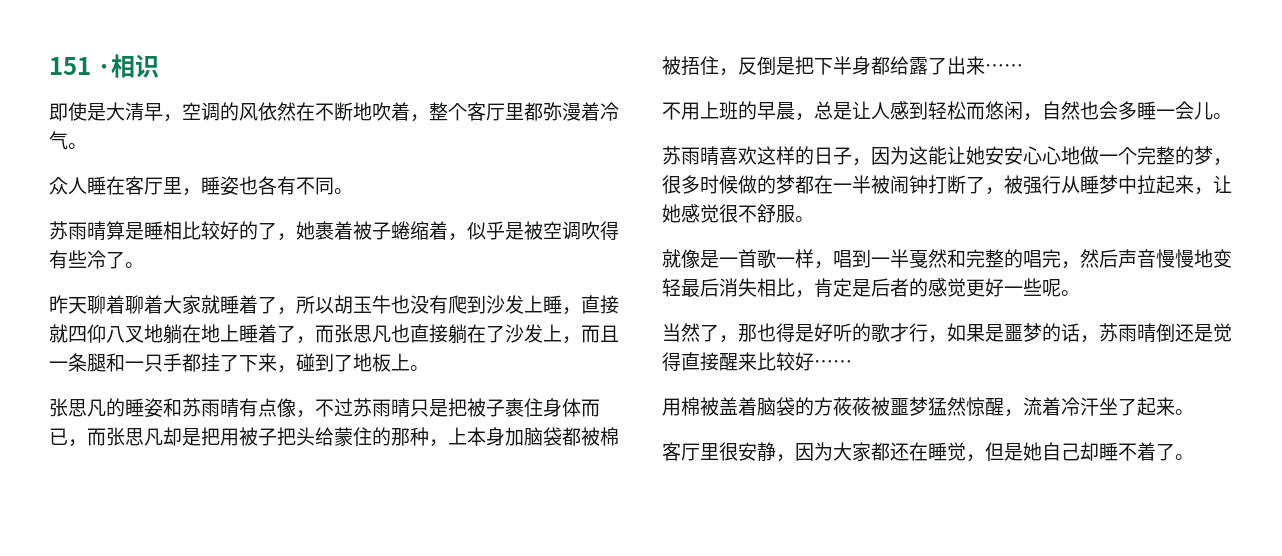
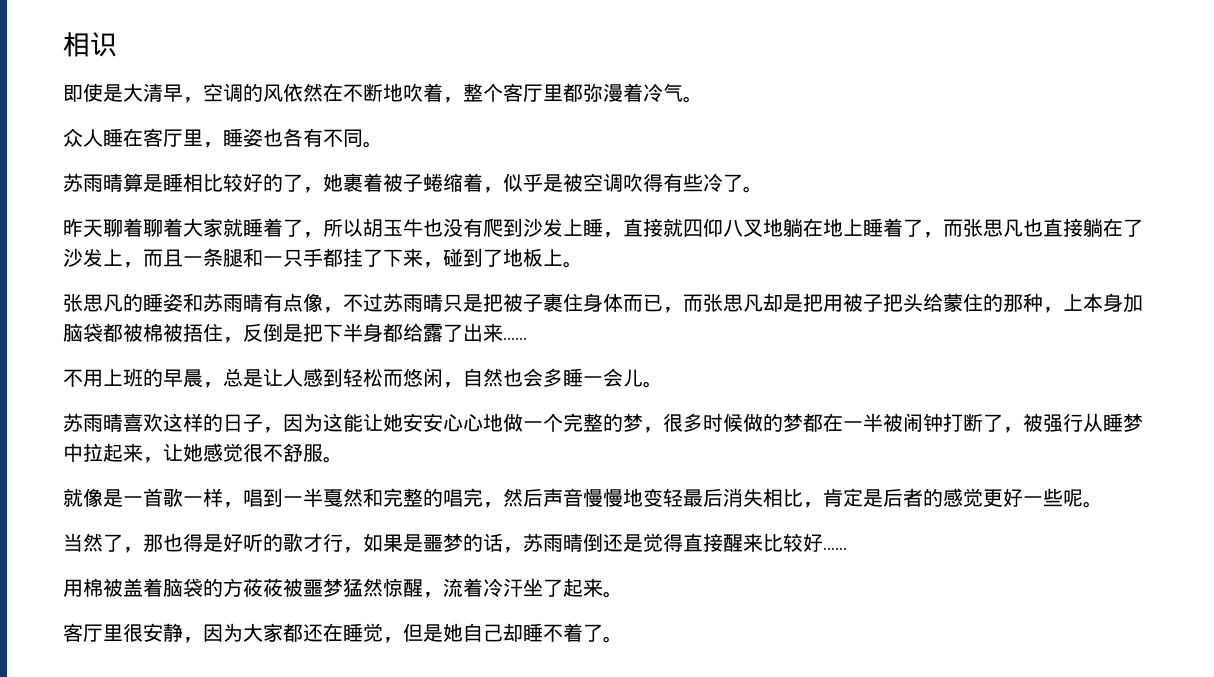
- 151 ·相识
+ 相识

